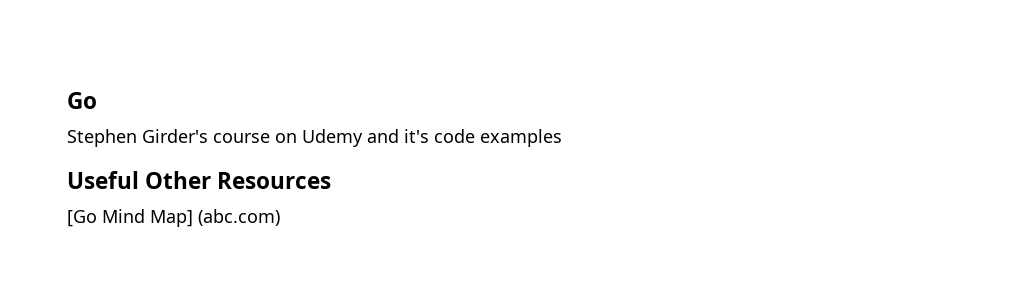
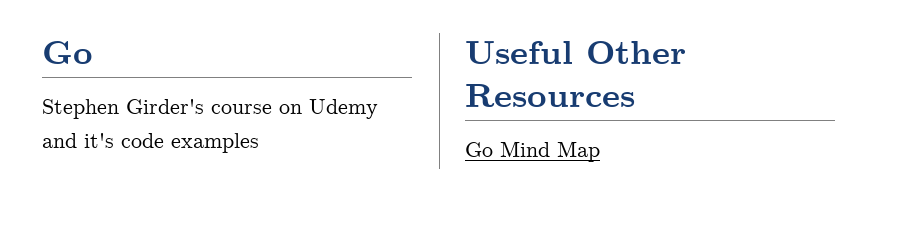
- [Go Mind Map] (abc.com)
+ Go Mind Map

